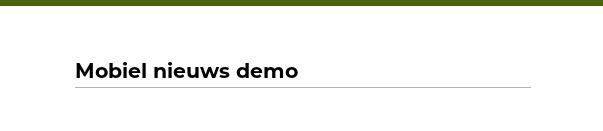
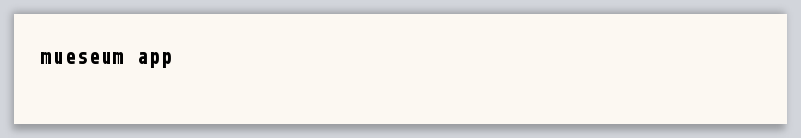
- Mobiel nieuws demo
+ mueseum app

